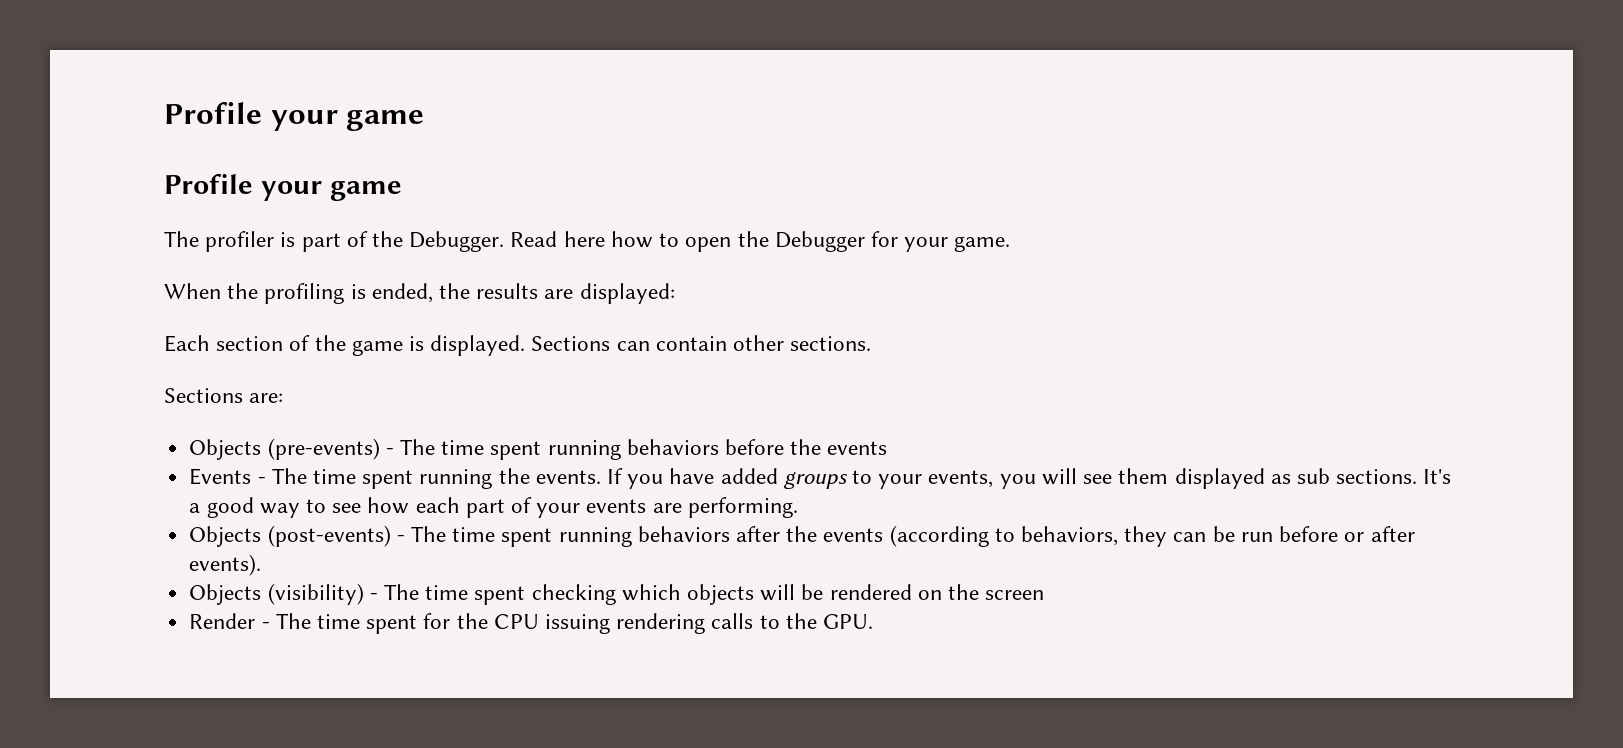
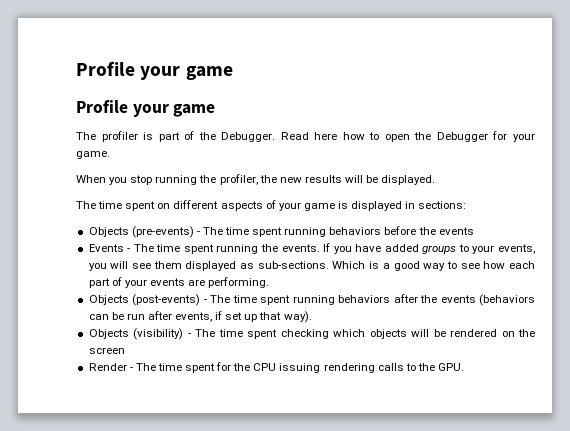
- When the profiling is ended, the results are displayed:
- Each section of the game is displayed. Sections can contain other sections.
- Sections are:
+ When you stop running the profiler, the new results will be displayed.
+ The time spent on different aspects of your game is displayed in sections:
- If you have added groups to your events, you will see them displayed as sub sections. It's a good way to see how each part of your events are performing.
+ If you have added groups to your events, you will see them displayed as sub-sections. Which is a good way to see how each part of your events are performing.
- Objects (post-events) - The time spent running behaviors after the events (according to behaviors, they can be run before or after events).
+ Objects (post-events) - The time spent running behaviors after the events (behaviors can be run after events, if set up that way).

